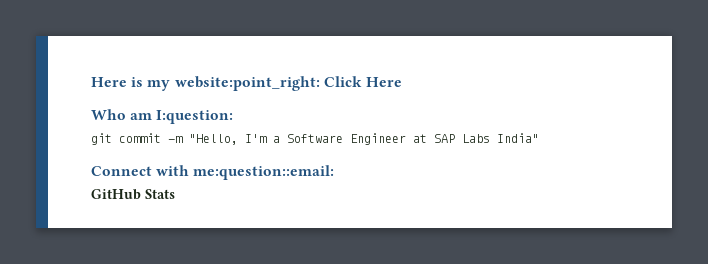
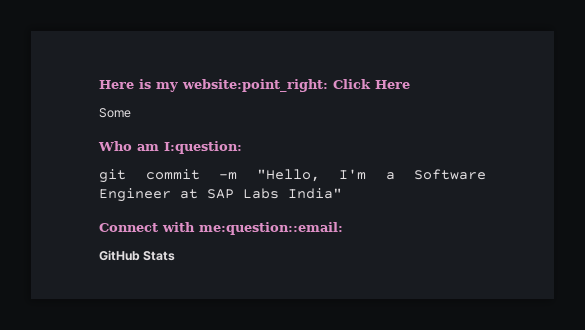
+ Some

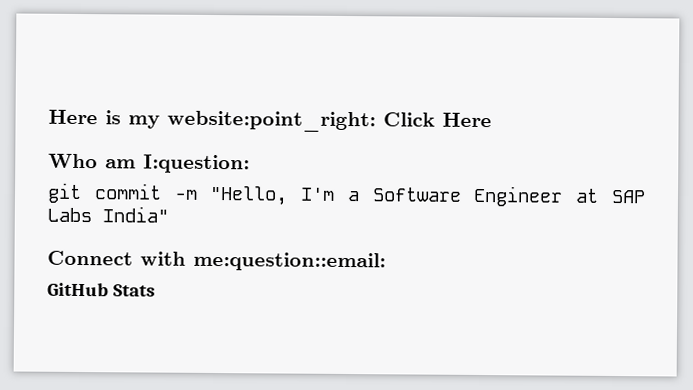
- Some

